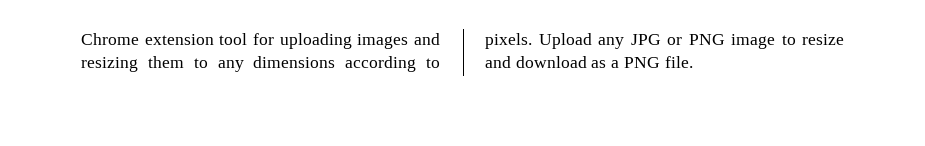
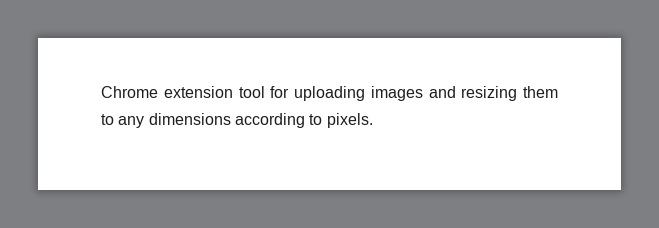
- Upload any JPG or PNG image to resize and download as a PNG file.

